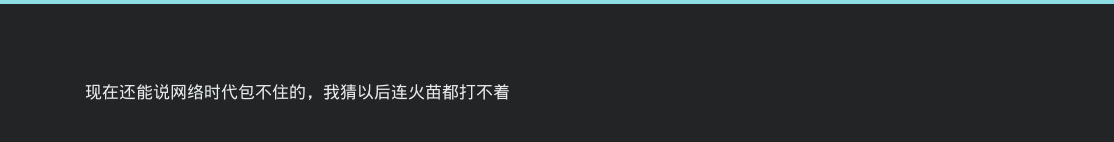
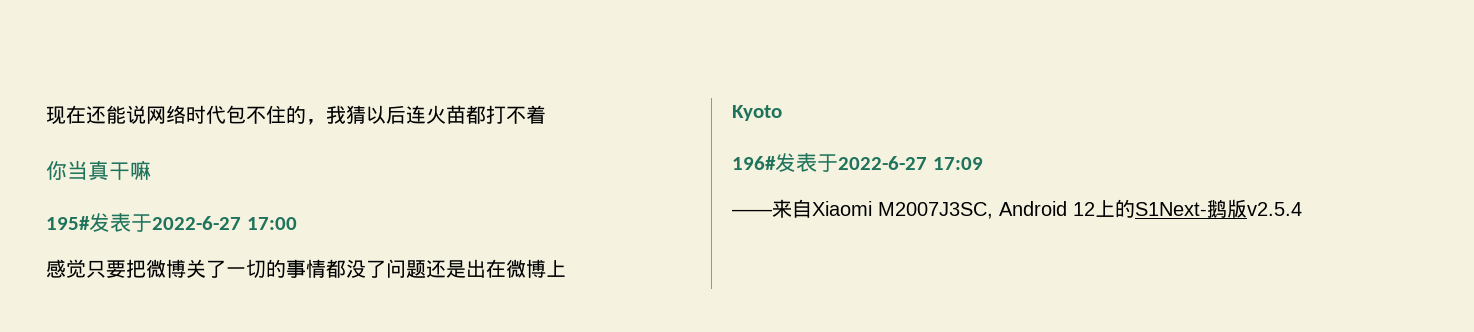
+ 你当真干嘛
+ 195#发表于2022-6-27 17:00
+ 感觉只要把微博关了一切的事情都没了问题还是出在微博上
+ Kyoto
+ 196#发表于2022-6-27 17:09
+ ——来自Xiaomi M2007J3SC, Android 12上的S1Next-鹅版v2.5.4

